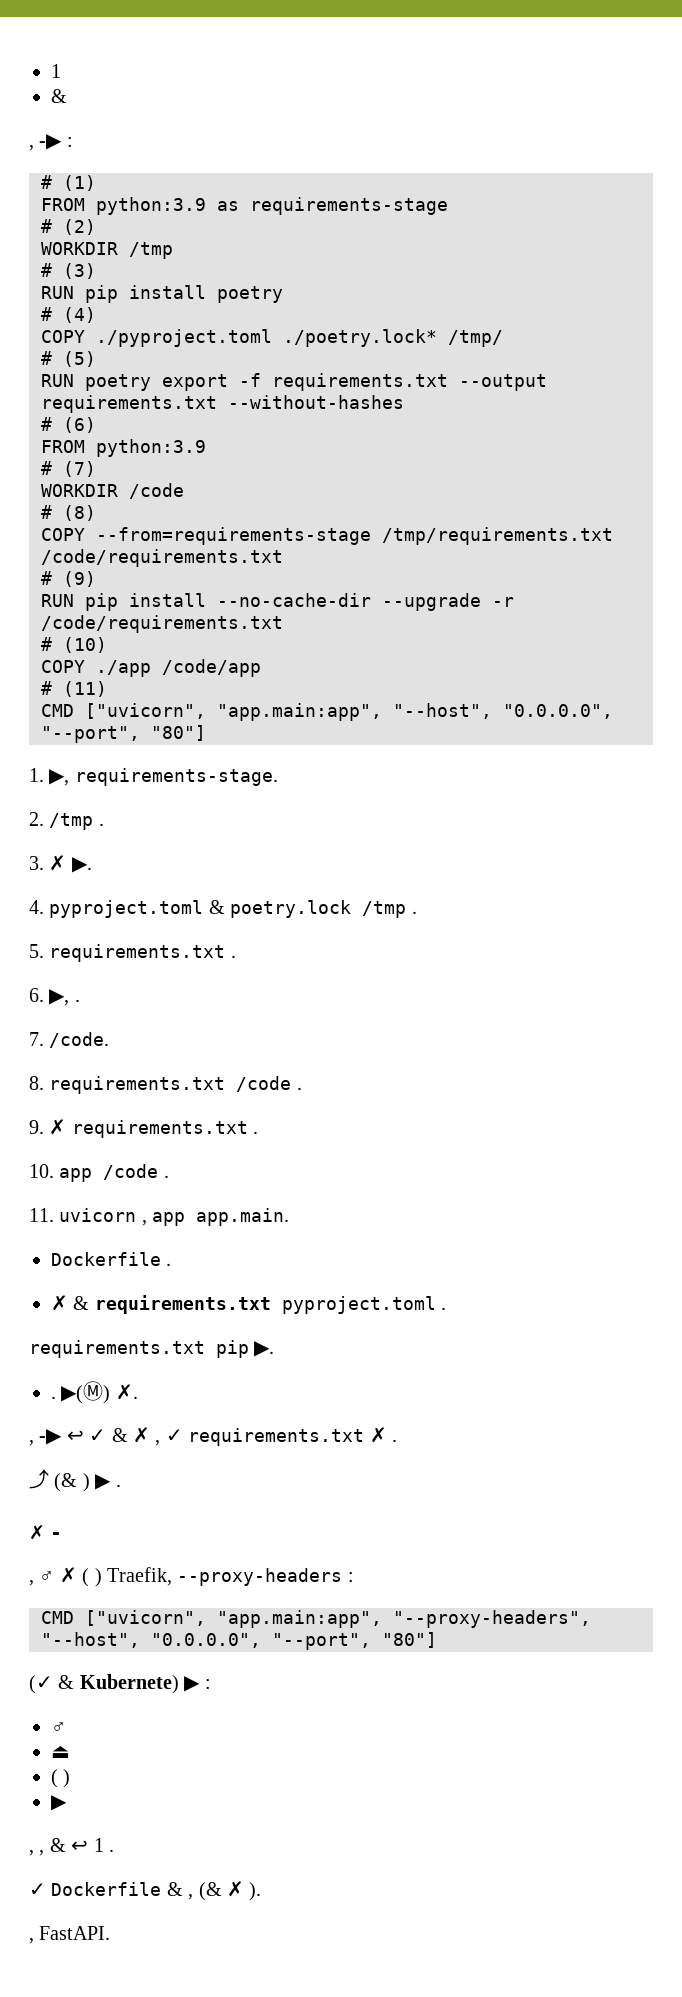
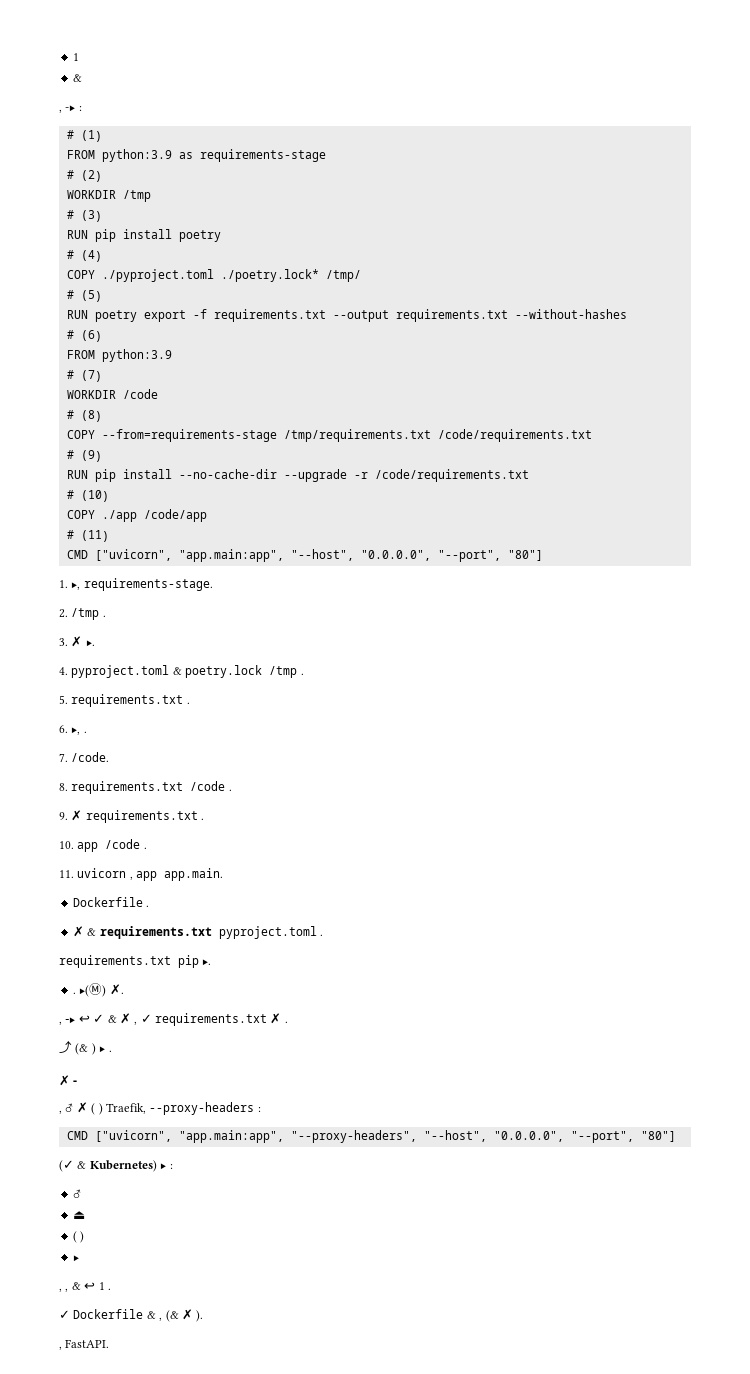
- (✓ & Kubernete) ▶ :
+ (✓ & Kubernetes) ▶ :

